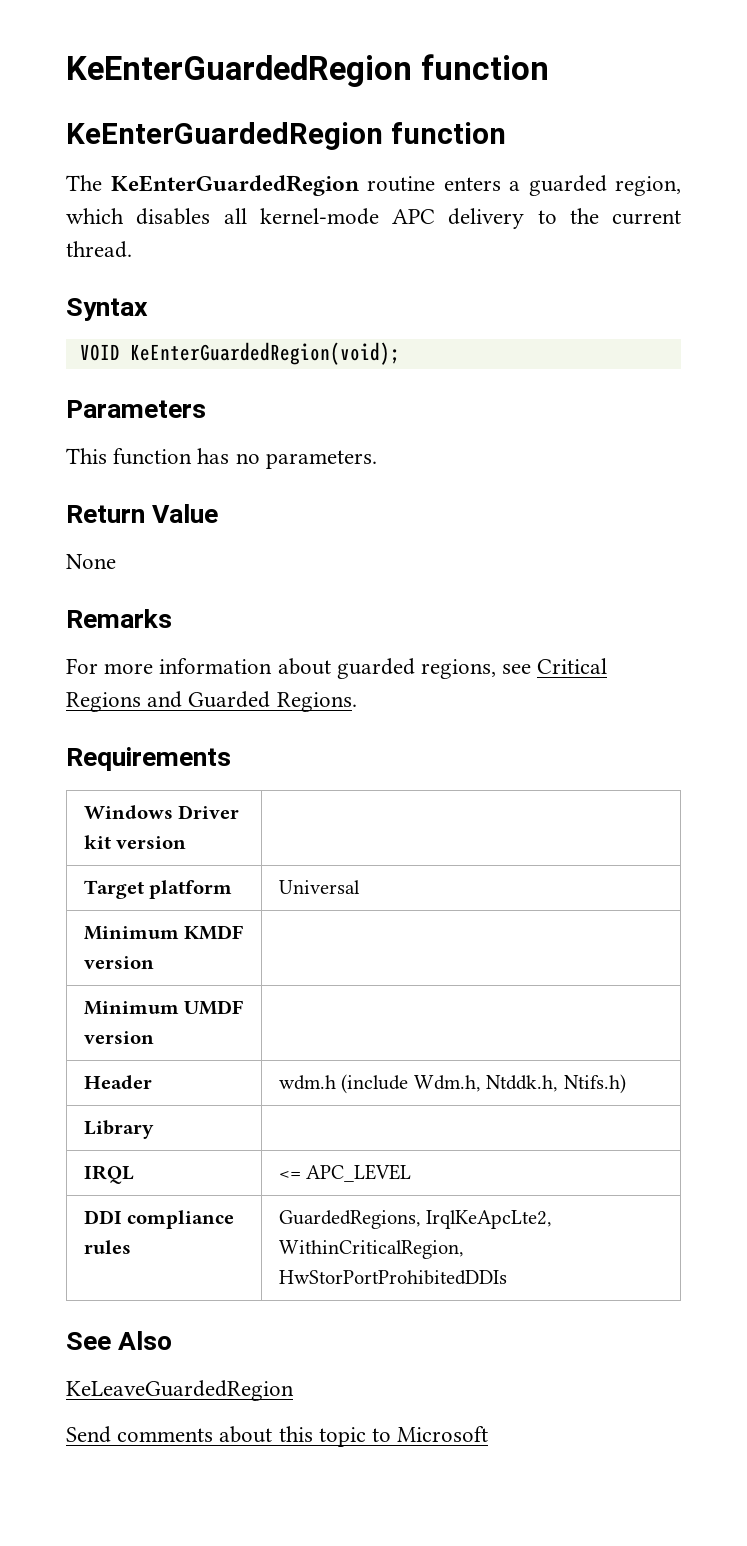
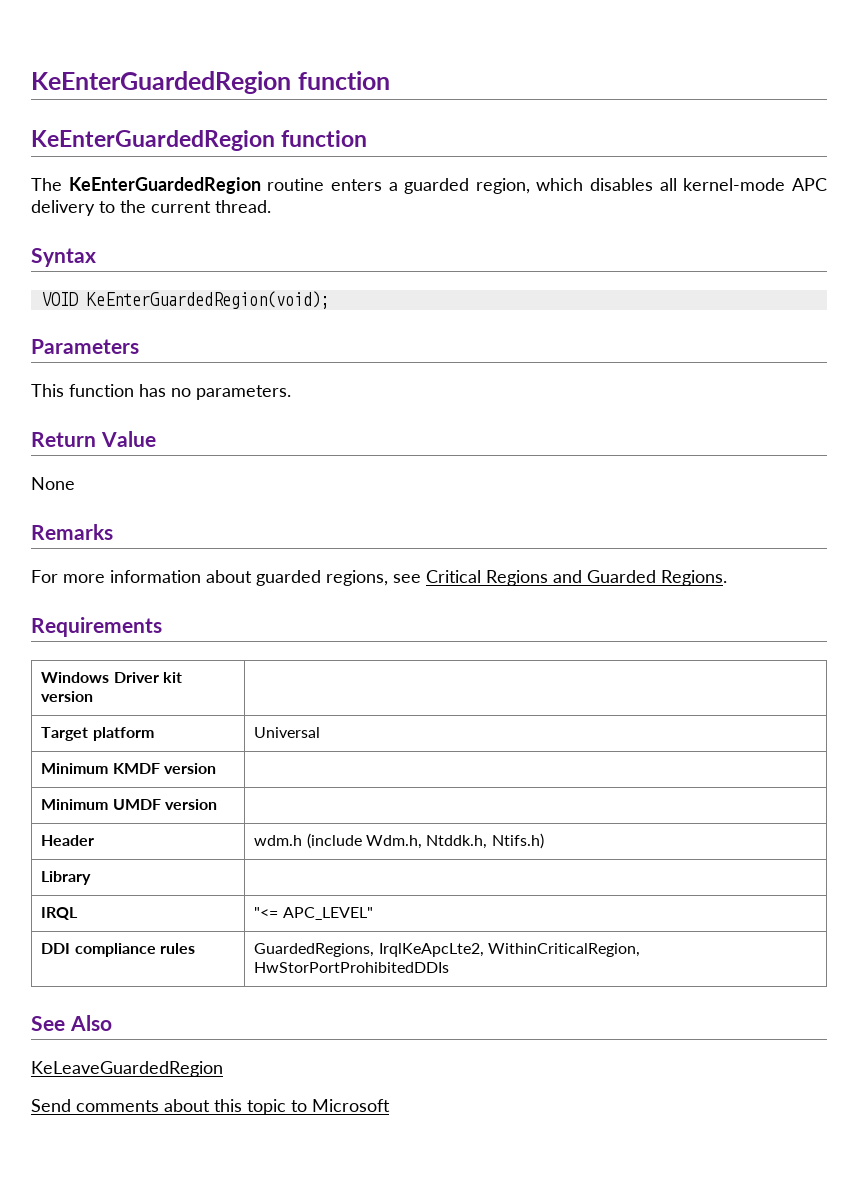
- IRQL | <= APC_LEVEL
+ IRQL | "<= APC_LEVEL"

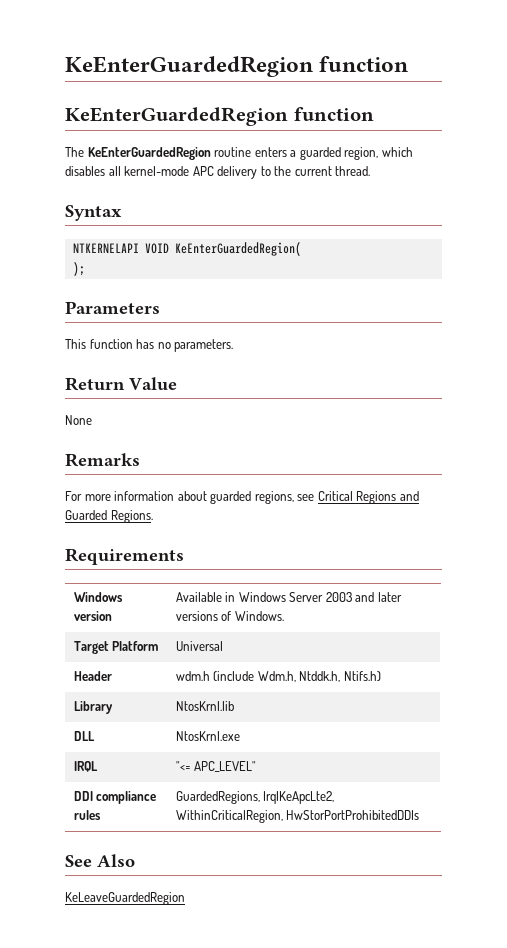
- VOID KeEnterGuardedRegion(void);
+ NTKERNELAPI VOID KeEnterGuardedRegion(
+ );
- Windows Driver kit version |
+ Windows version | Available in Windows Server 2003 and later versions of Windows.
- Target platform | Universal
+ Target Platform | Universal
- Minimum KMDF version |
- Minimum UMDF version |
- Library |
+ Library | NtosKrnl.lib
+ DLL | NtosKrnl.exe
- Send comments about this topic to Microsoft

